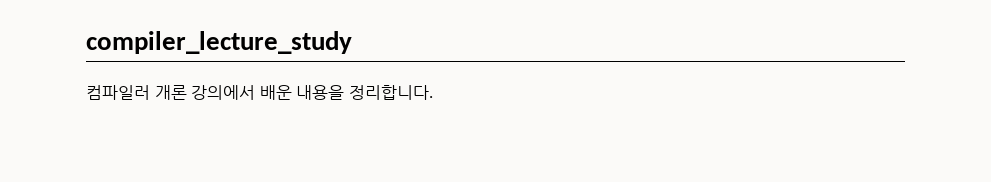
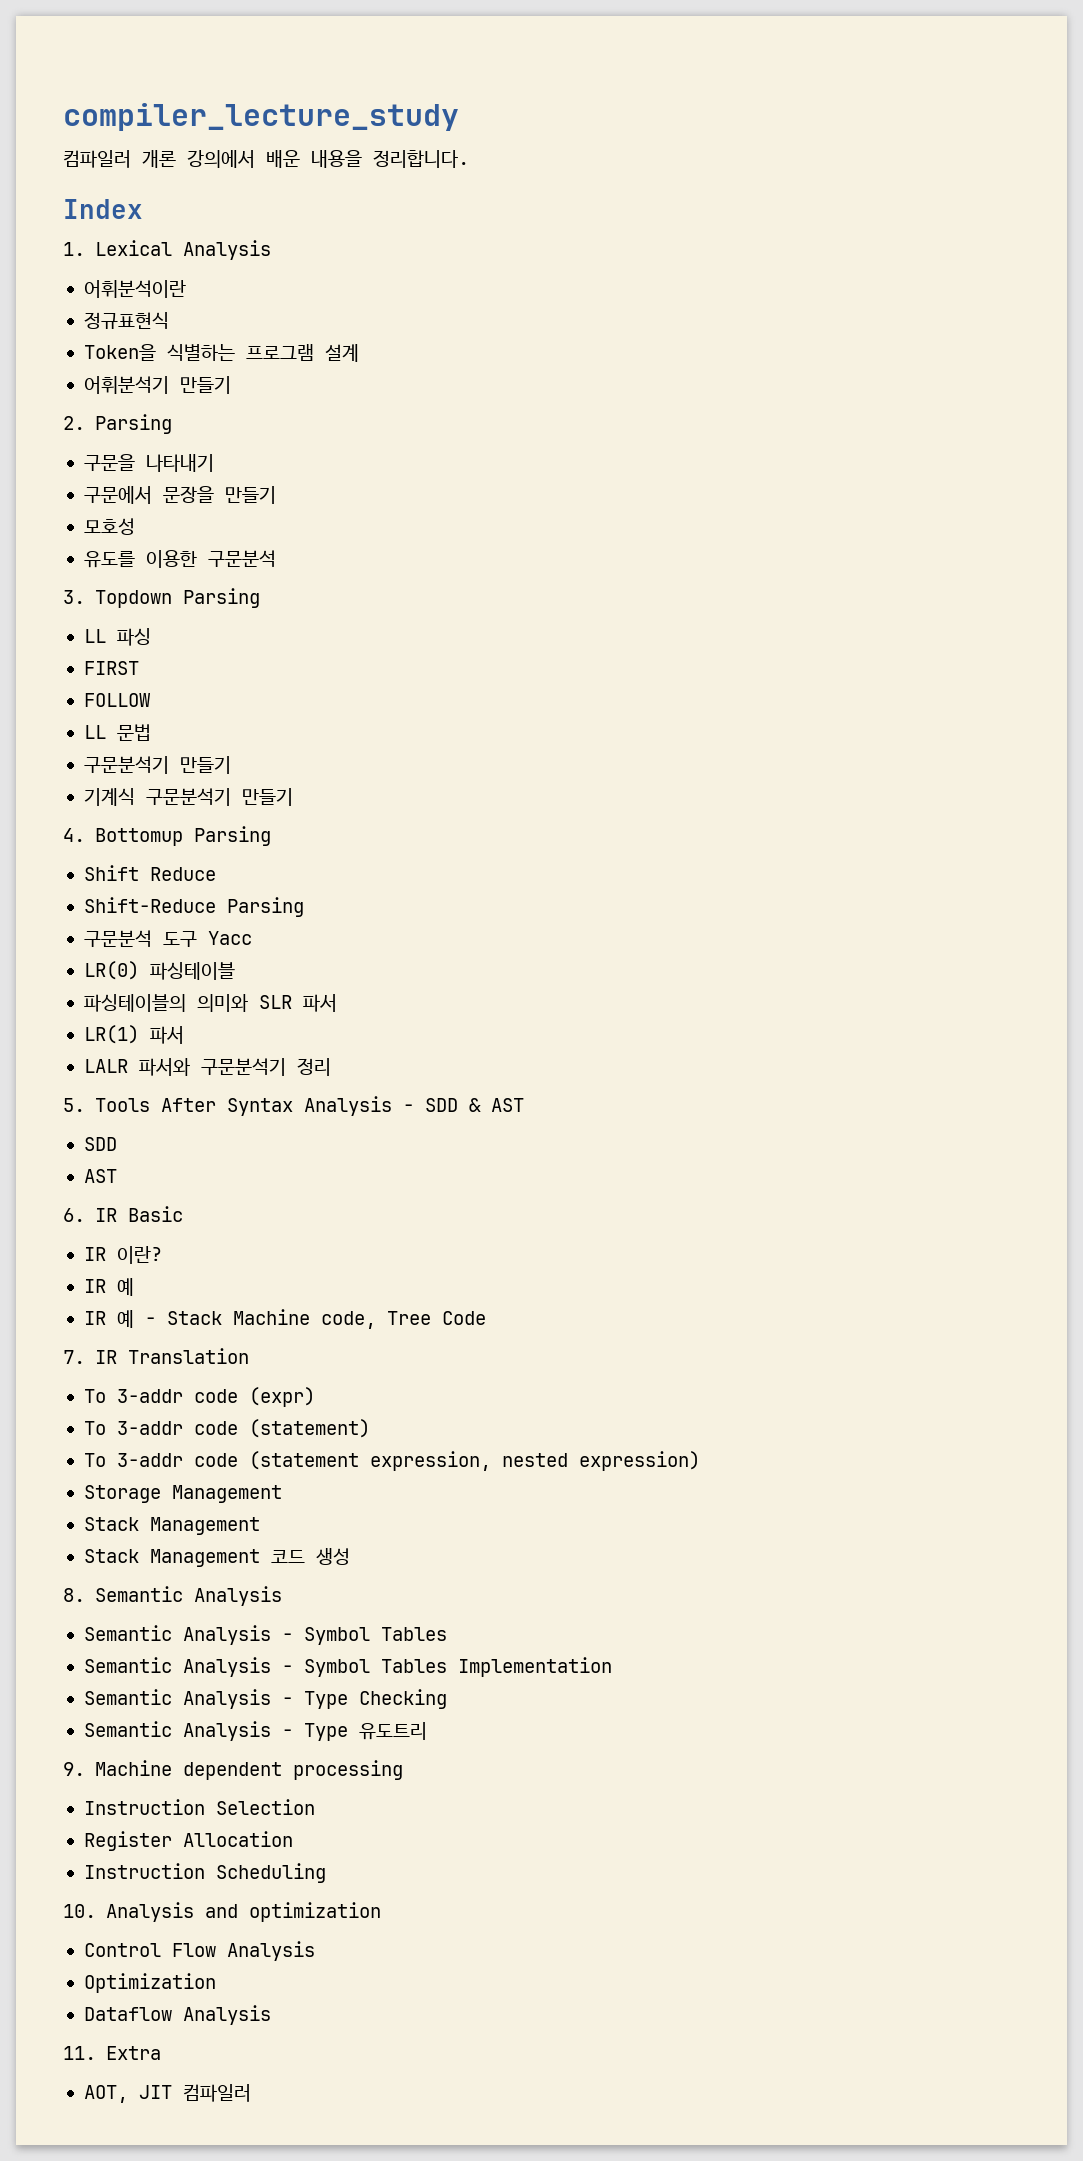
+ Index
+ 1. Lexical Analysis
+ 어휘분석이란
+ 정규표현식
+ Token을 식별하는 프로그램 설계
+ 어휘분석기 만들기
+ 2. Parsing
+ 구문을 나타내기
+ 구문에서 문장을 만들기
+ 모호성
+ 유도를 이용한 구문분석
+ 3. Topdown Parsing
+ LL 파싱
+ FIRST
+ FOLLOW
+ LL 문법
+ 구문분석기 만들기
+ 기계식 구문분석기 만들기
+ 4. Bottomup Parsing
+ Shift Reduce
+ Shift-Reduce Parsing
+ 구문분석 도구 Yacc
+ LR(0) 파싱테이블
+ 파싱테이블의 의미와 SLR 파서
+ LR(1) 파서
+ LALR 파서와 구문분석기 정리
+ 5. Tools After Syntax Analysis - SDD & AST
+ SDD
+ AST
+ 6. IR Basic
+ IR 이란?
+ IR 예
+ IR 예 - Stack Machine code, Tree Code
+ 7. IR Translation
+ To 3-addr code (expr)
+ To 3-addr code (statement)
+ To 3-addr code (statement expression, nested expression)
+ Storage Management
+ Stack Management
+ Stack Management 코드 생성
+ 8. Semantic Analysis
+ Semantic Analysis - Symbol Tables
+ Semantic Analysis - Symbol Tables Implementation
+ Semantic Analysis - Type Checking
+ Semantic Analysis - Type 유도트리
+ 9. Machine dependent processing
+ Instruction Selection
+ Register Allocation
+ Instruction Scheduling
+ 10. Analysis and optimization
+ Control Flow Analysis
+ Optimization
+ Dataflow Analysis
+ 11. Extra
+ AOT, JIT 컴파일러

